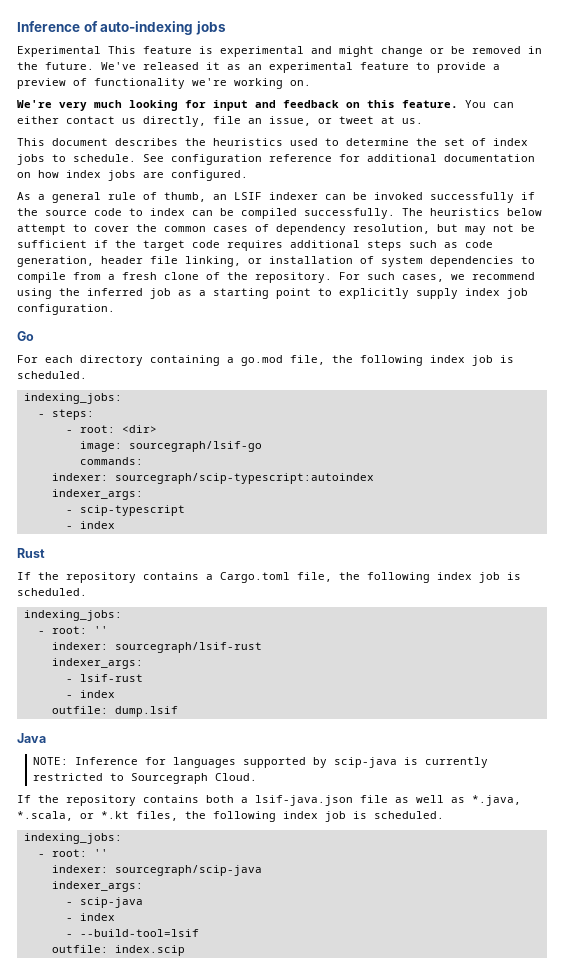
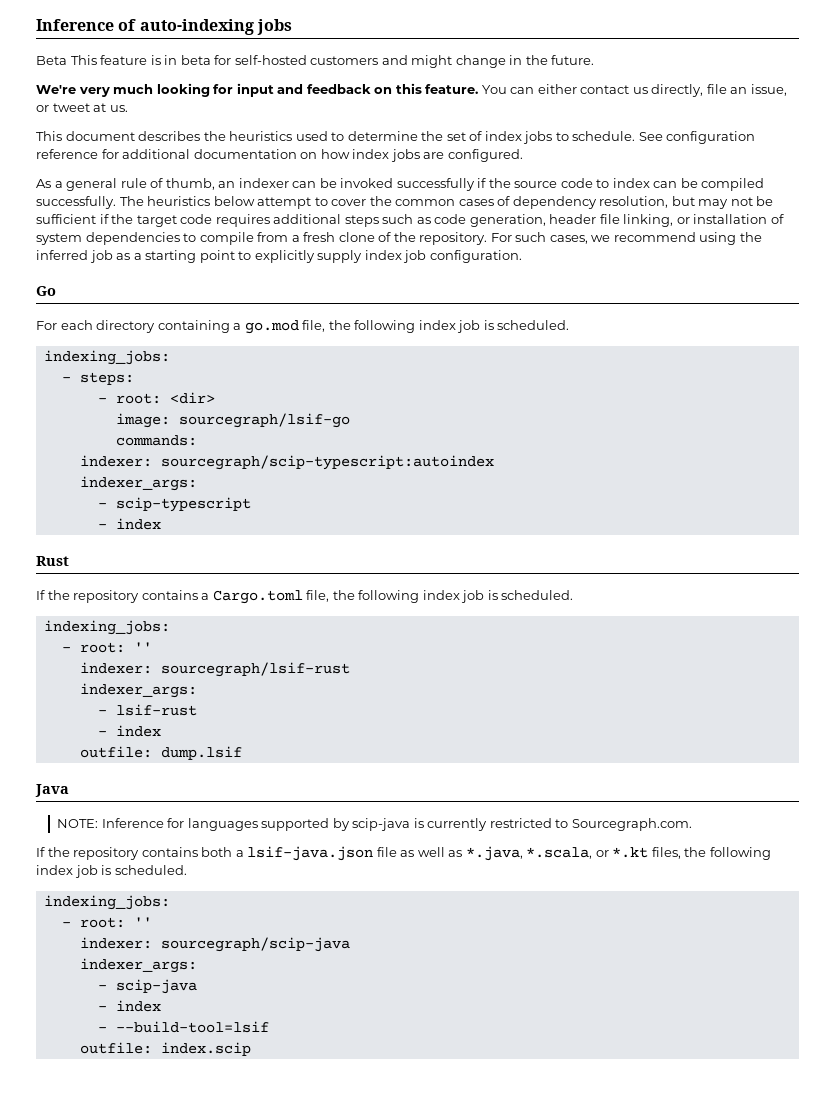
- Experimental This feature is experimental and might change or be removed in the future. We've released it as an experimental feature to provide a preview of functionality we're working on.
+ Beta This feature is in beta for self-hosted customers and might change in the future.
- As a general rule of thumb, an LSIF indexer can be invoked successfully if the source code to index can be compiled successfully.
+ As a general rule of thumb, an indexer can be invoked successfully if the source code to index can be compiled successfully.
- NOTE: Inference for languages supported by scip-java is currently restricted to Sourcegraph Cloud.
+ NOTE: Inference for languages supported by scip-java is currently restricted to Sourcegraph.com.

